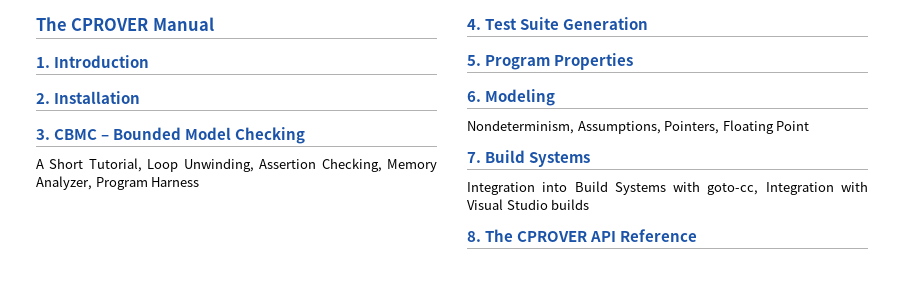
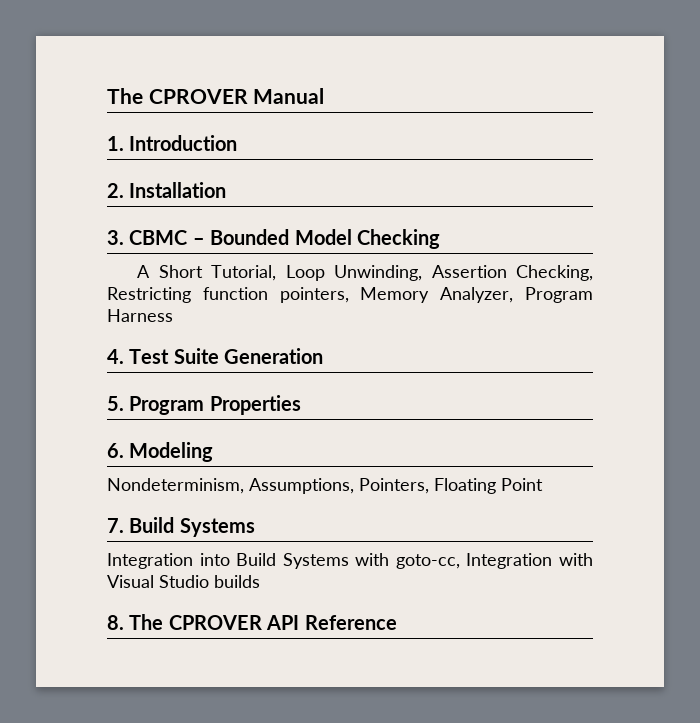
- A Short Tutorial, Loop Unwinding, Assertion Checking, Memory Analyzer, Program Harness
+ A Short Tutorial, Loop Unwinding, Assertion Checking, Restricting function pointers, Memory Analyzer, Program Harness

